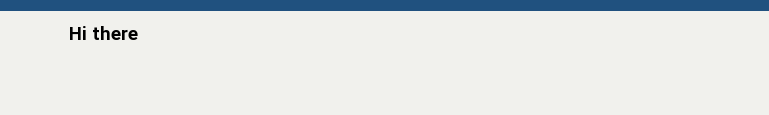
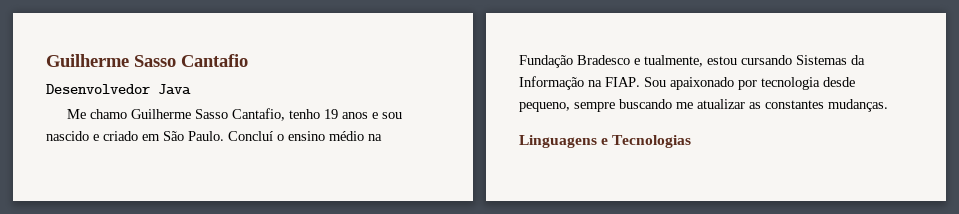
- Hi there
+ Guilherme Sasso Cantafio
+ Desenvolvedor Java
+ Me chamo Guilherme Sasso Cantafio, tenho 19 anos e sou nascido e criado em São Paulo. Concluí o ensino médio na Fundação Bradesco e tualmente, estou cursando Sistemas da Informação na FIAP. Sou apaixonado por tecnologia desde pequeno, sempre buscando me atualizar as constantes mudanças.
+ Linguagens e Tecnologias

